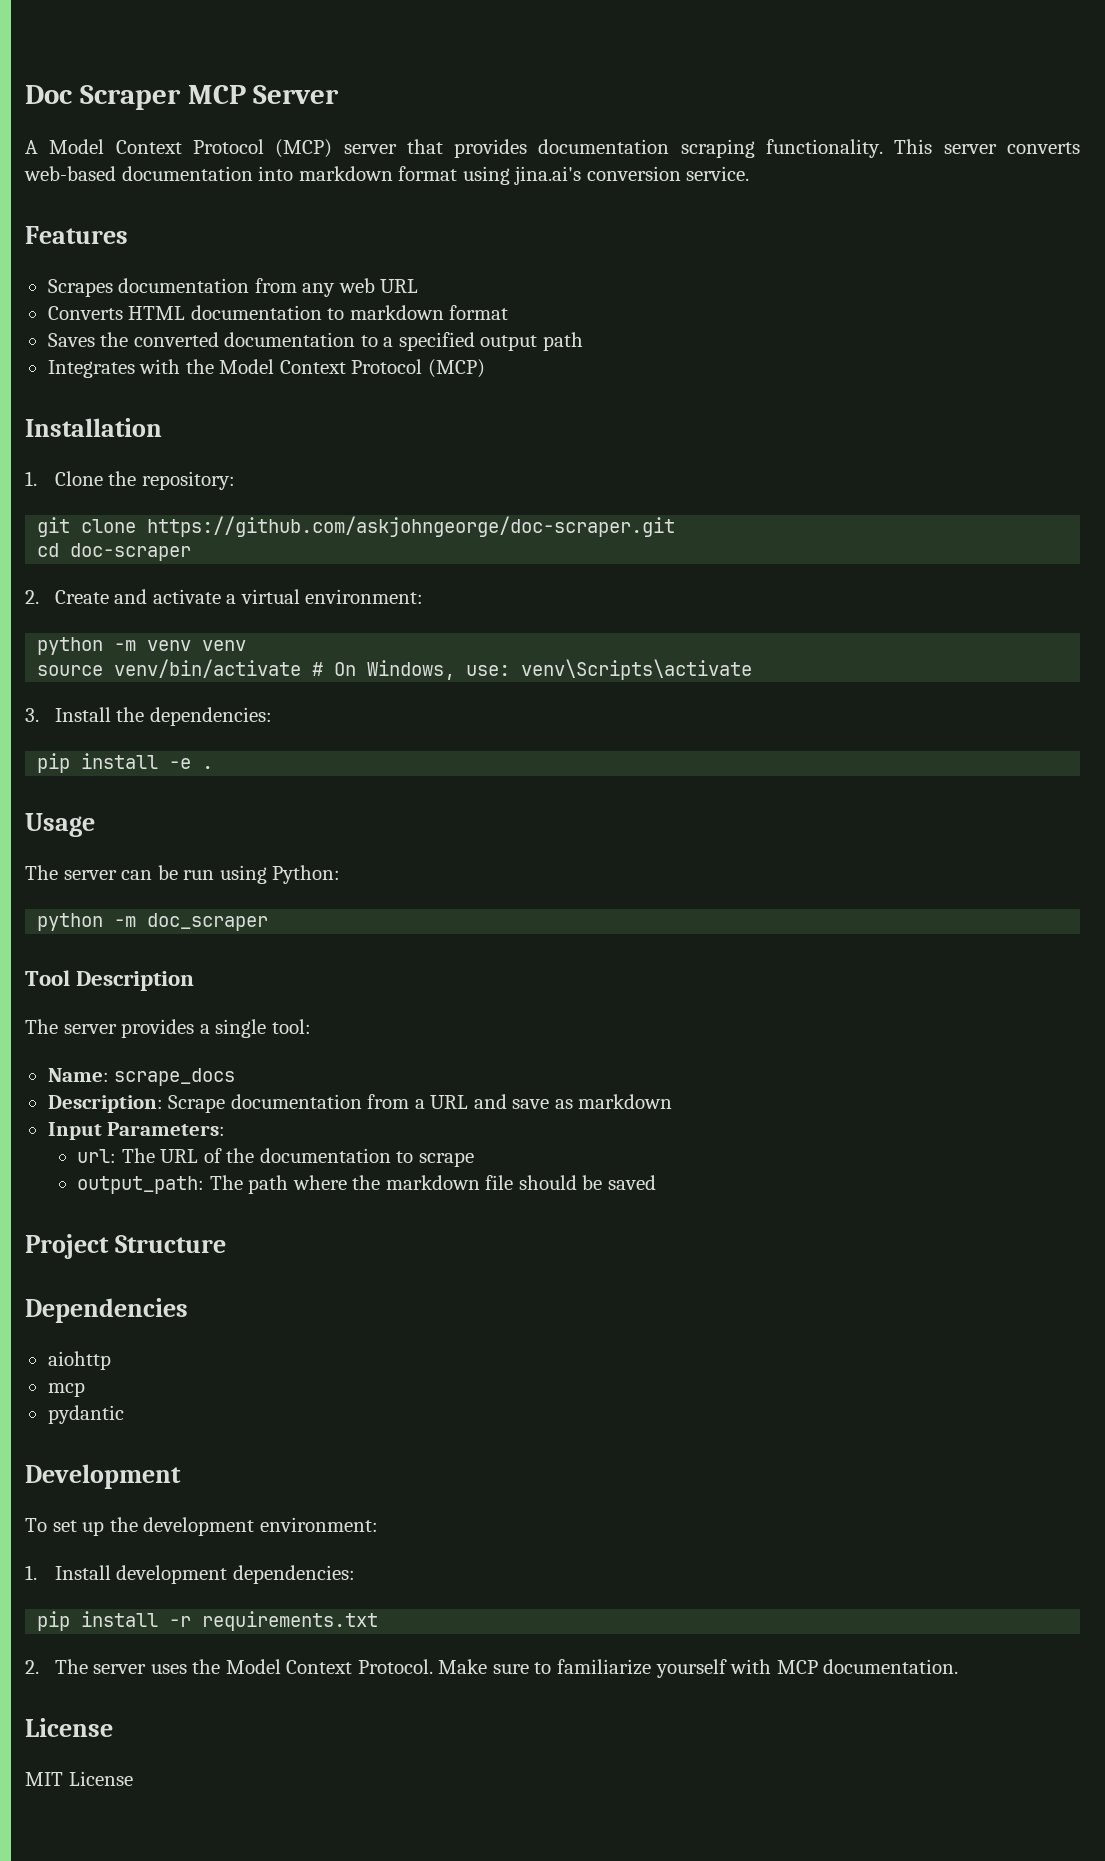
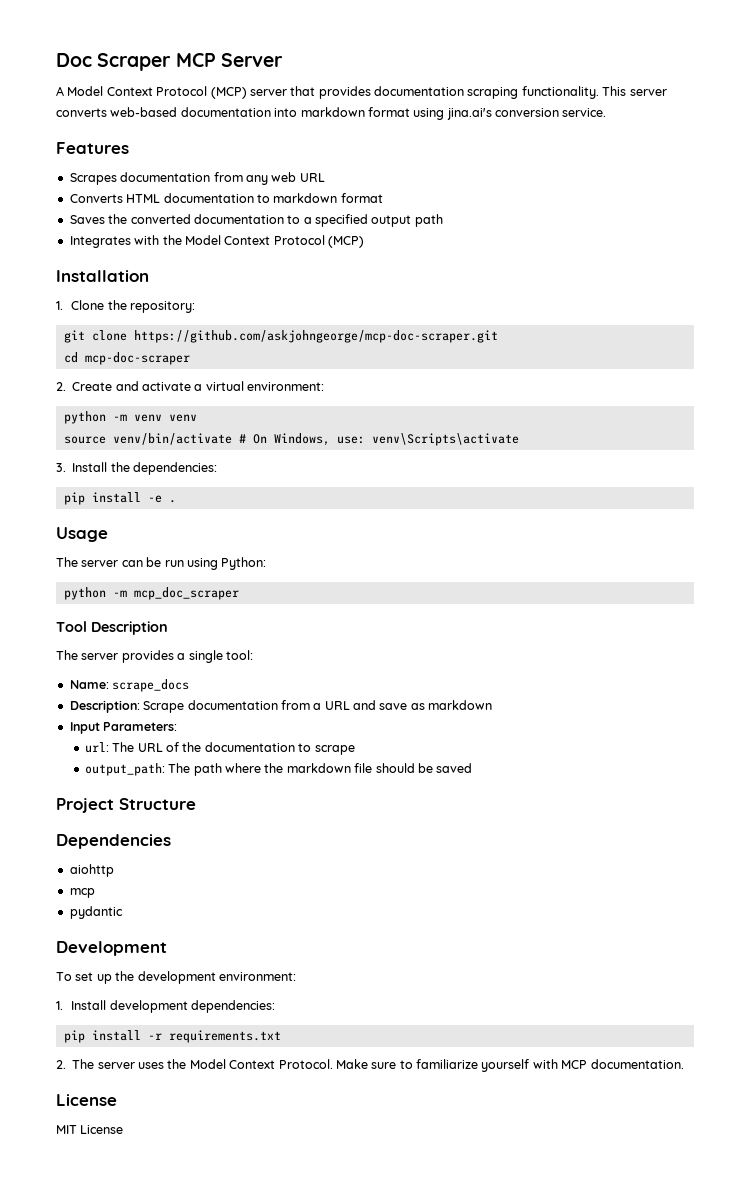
- git clone https://github.com/askjohngeorge/doc-scraper.git
+ git clone https://github.com/askjohngeorge/mcp-doc-scraper.git
- cd doc-scraper
+ cd mcp-doc-scraper
- python -m doc_scraper
+ python -m mcp_doc_scraper

